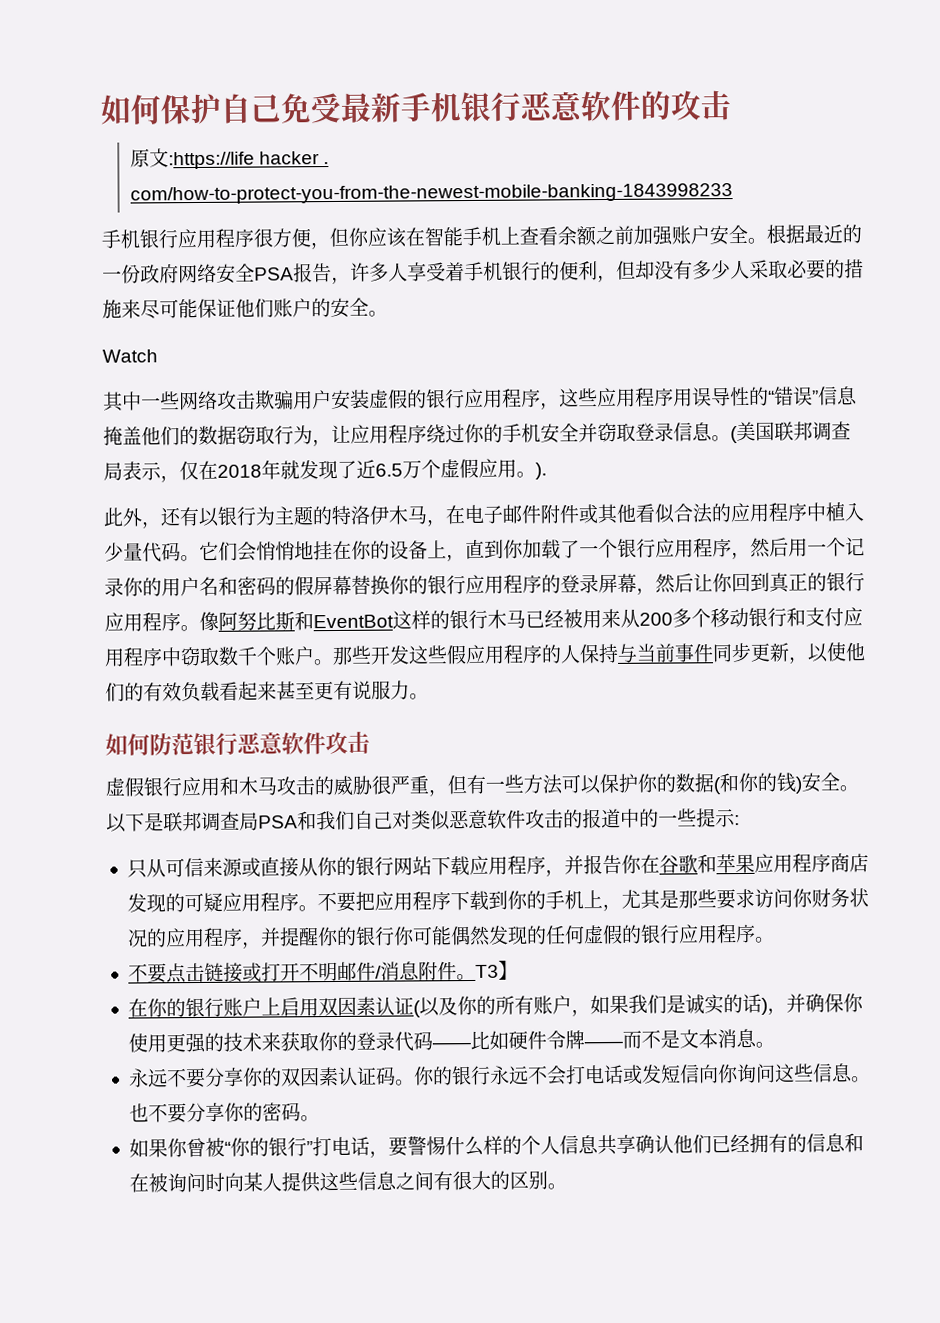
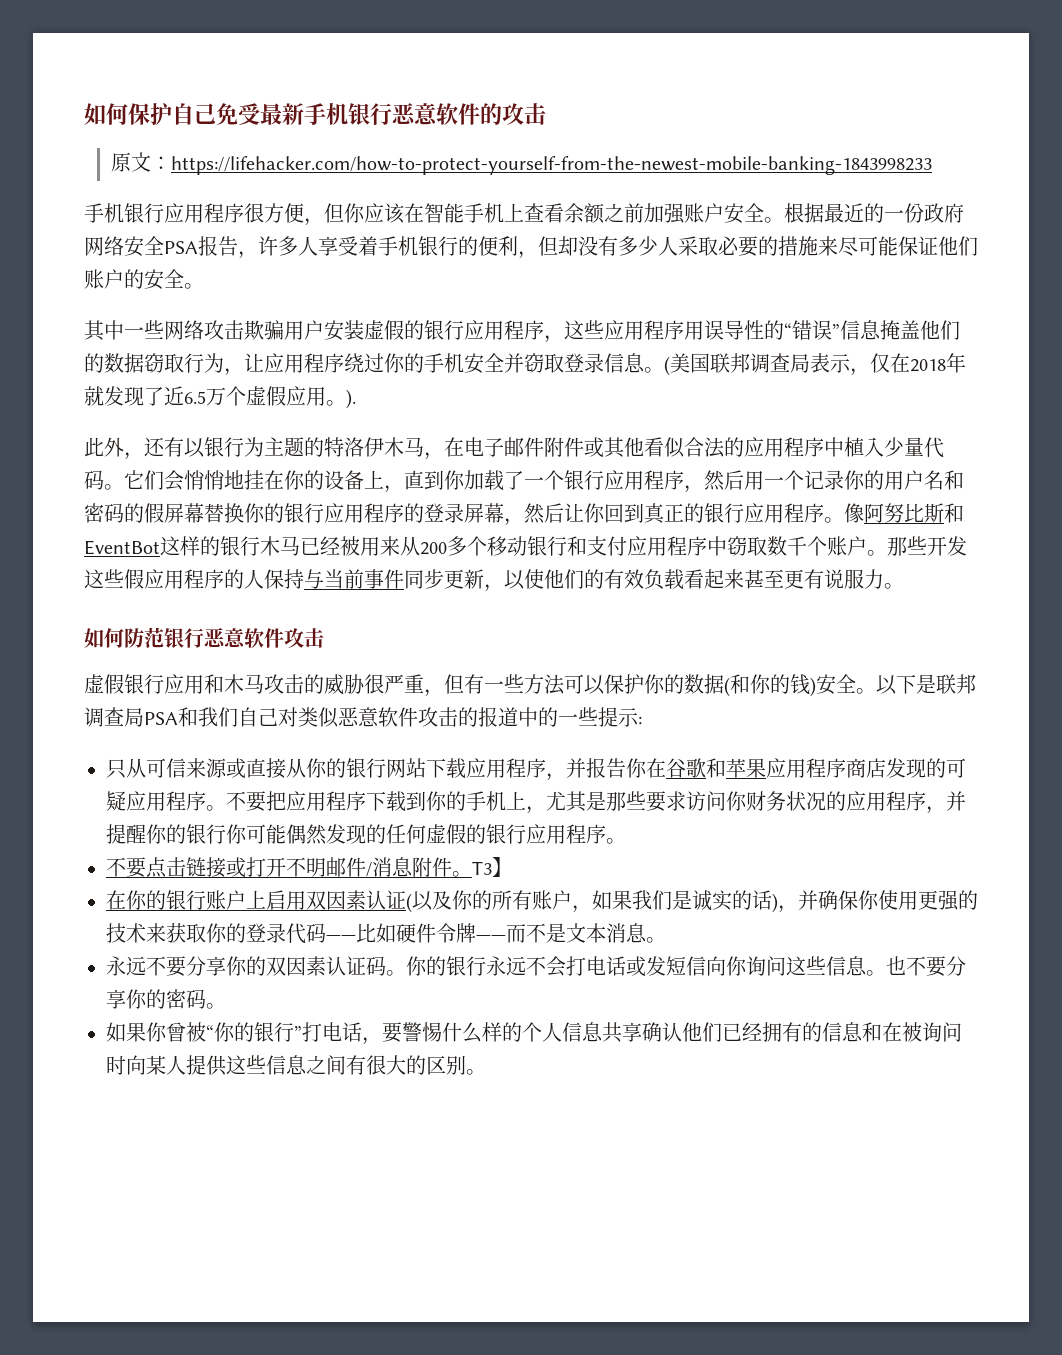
- 原文:https://life hacker . com/how-to-protect-you-from-the-newest-mobile-banking-1843998233
+ 原文：https://lifehacker.com/how-to-protect-yourself-from-the-newest-mobile-banking-1843998233
- Watch

